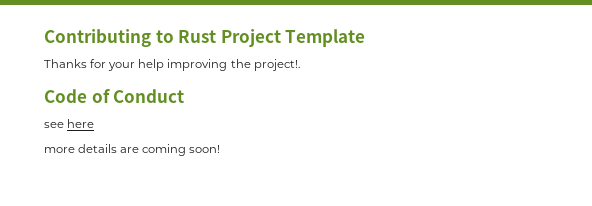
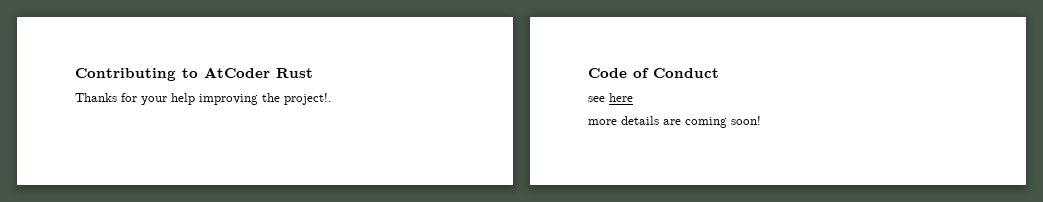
- Contributing to Rust Project Template
+ Contributing to AtCoder Rust

